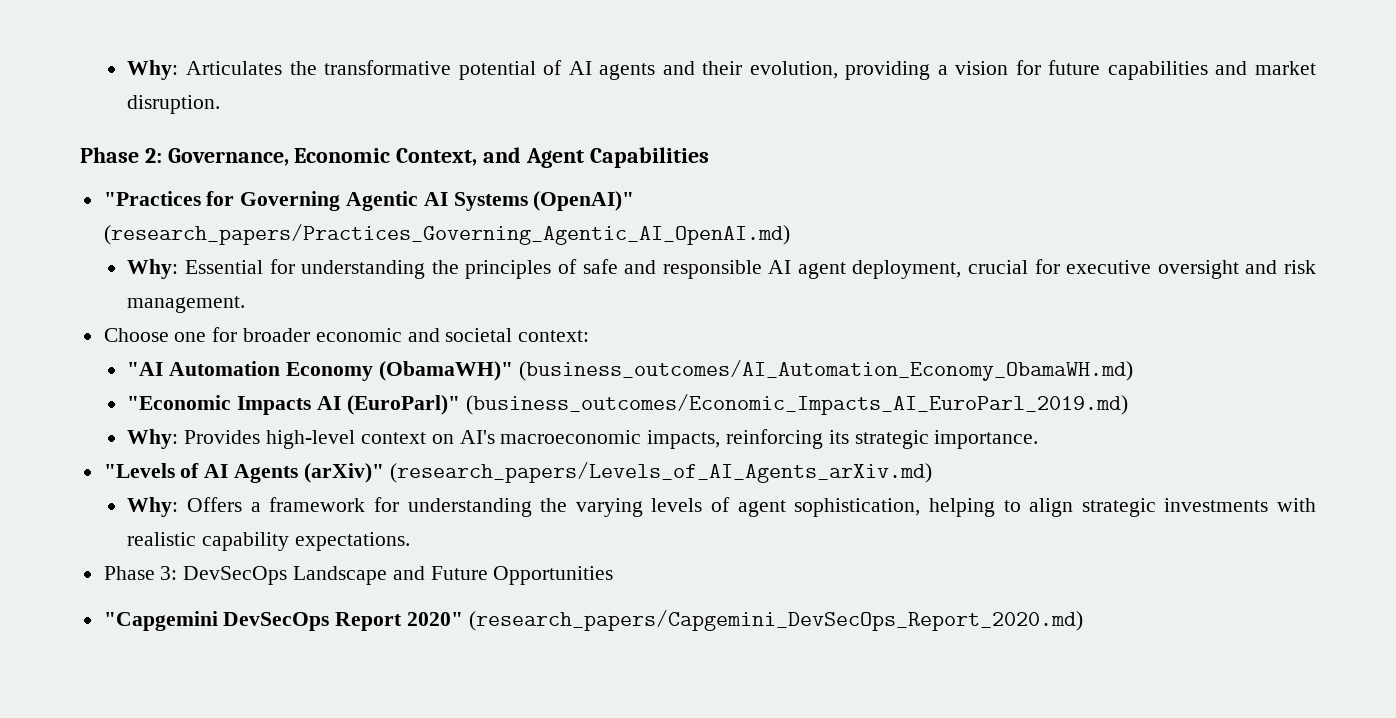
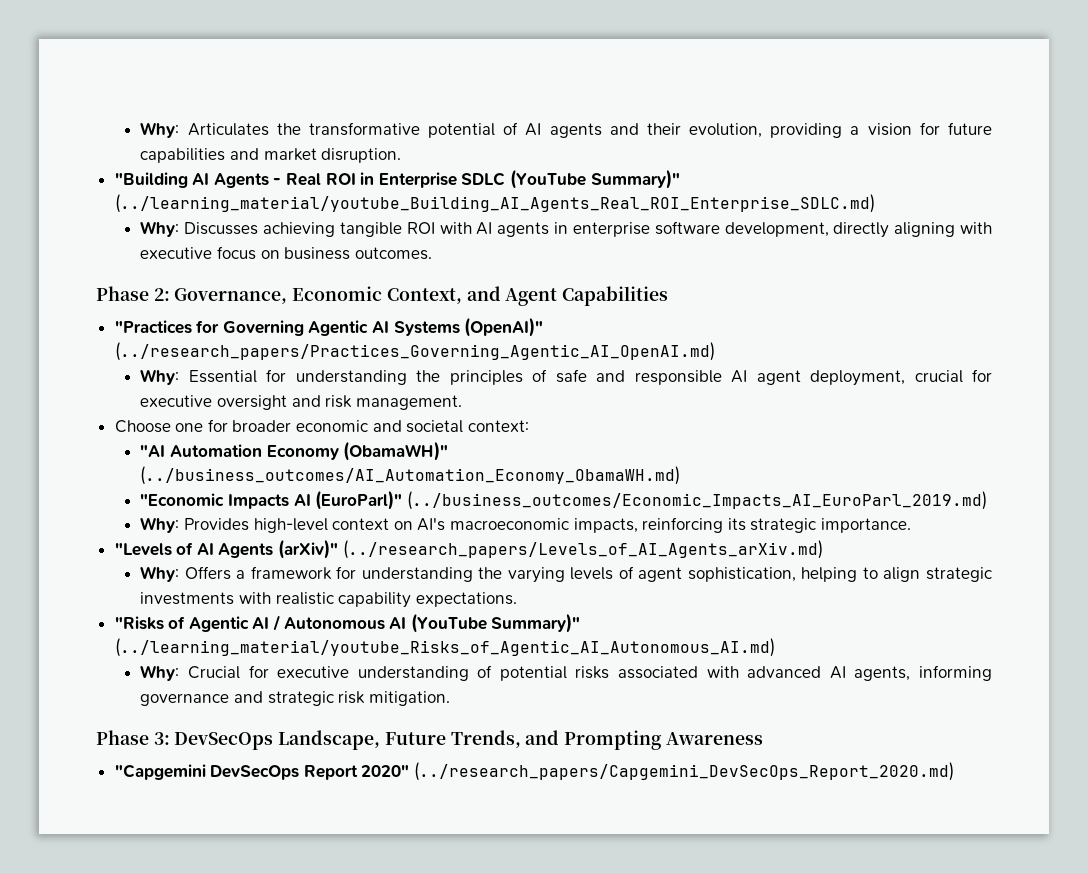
+ "Building AI Agents - Real ROI in Enterprise SDLC (YouTube Summary)" (../learning_material/youtube_Building_AI_Agents_Real_ROI_Enterprise_SDLC.md)
+ Why: Discusses achieving tangible ROI with AI agents in enterprise software development, directly aligning with executive focus on business outcomes.
- "Practices for Governing Agentic AI Systems (OpenAI)" (research_papers/Practices_Governing_Agentic_AI_OpenAI.md)
+ "Practices for Governing Agentic AI Systems (OpenAI)" (../research_papers/Practices_Governing_Agentic_AI_OpenAI.md)
- "AI Automation Economy (ObamaWH)" (business_outcomes/AI_Automation_Economy_ObamaWH.md)
+ "AI Automation Economy (ObamaWH)" (../business_outcomes/AI_Automation_Economy_ObamaWH.md)
- "Economic Impacts AI (EuroParl)" (business_outcomes/Economic_Impacts_AI_EuroParl_2019.md)
+ "Economic Impacts AI (EuroParl)" (../business_outcomes/Economic_Impacts_AI_EuroParl_2019.md)
- "Levels of AI Agents (arXiv)" (research_papers/Levels_of_AI_Agents_arXiv.md)
+ "Levels of AI Agents (arXiv)" (../research_papers/Levels_of_AI_Agents_arXiv.md)
- Phase 3: DevSecOps Landscape and Future Opportunities
+ "Risks of Agentic AI / Autonomous AI (YouTube Summary)" (../learning_material/youtube_Risks_of_Agentic_AI_Autonomous_AI.md)
+ Why: Crucial for executive understanding of potential risks associated with advanced AI agents, informing governance and strategic risk mitigation.
+ Phase 3: DevSecOps Landscape, Future Trends, and Prompting Awareness
- "Capgemini DevSecOps Report 2020" (research_papers/Capgemini_DevSecOps_Report_2020.md)
+ "Capgemini DevSecOps Report 2020" (../research_papers/Capgemini_DevSecOps_Report_2020.md)

